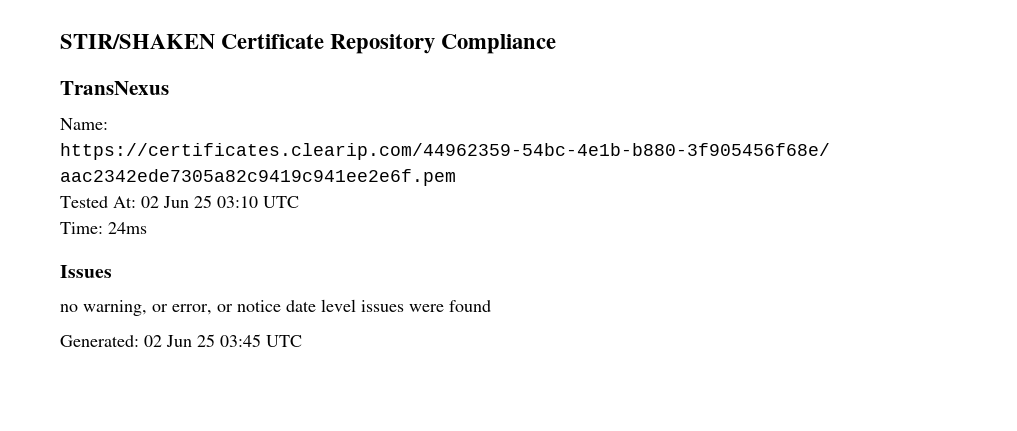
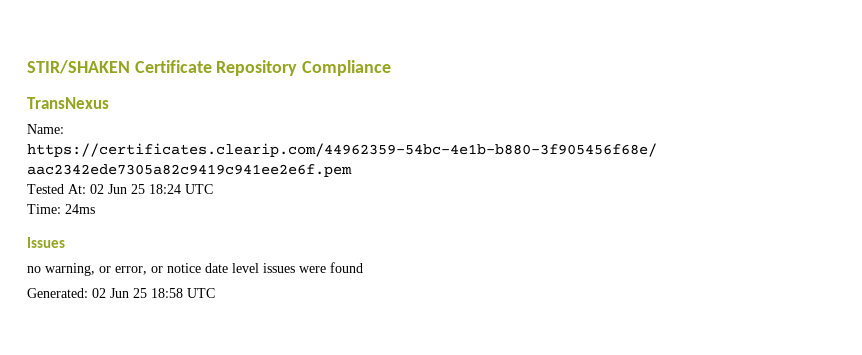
- Tested At: 02 Jun 25 03:10 UTC
+ Tested At: 02 Jun 25 18:24 UTC
- Generated: 02 Jun 25 03:45 UTC
+ Generated: 02 Jun 25 18:58 UTC

